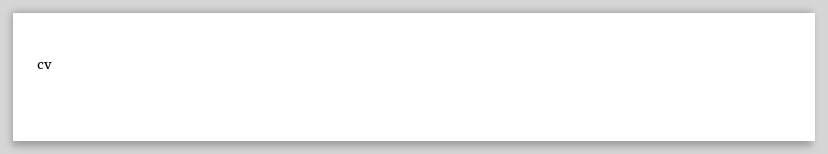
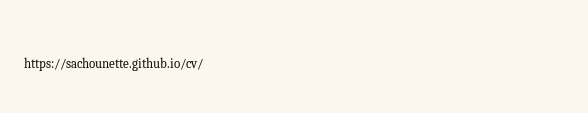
- cv
+ https://sachounette.github.io/cv/

